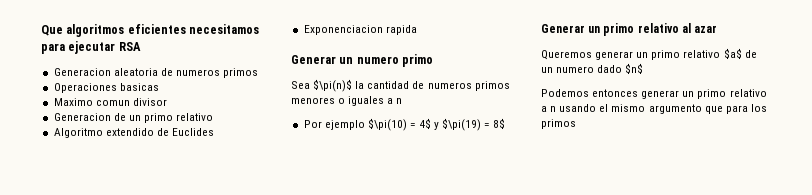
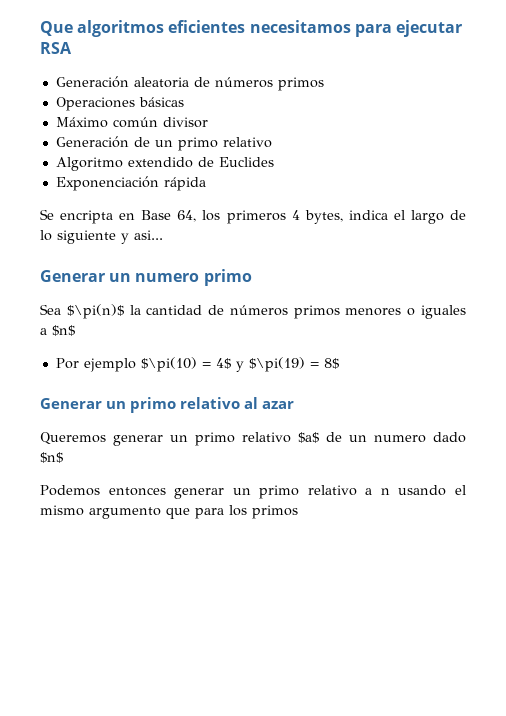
- Generacion aleatoria de numeros primos
+ Generación aleatoria de números primos
- Operaciones basicas
- Maximo comun divisor
+ Operaciones básicas
+ Máximo común divisor
- Generacion de un primo relativo
+ Generación de un primo relativo
- Exponenciacion rapida
+ Exponenciación rápida
+ Se encripta en Base 64, los primeros 4 bytes, indica el largo de lo siguiente y asi...
- Sea $\pi(n)$ la cantidad de numeros primos menores o iguales a n
+ Sea $\pi(n)$ la cantidad de números primos menores o iguales a $n$

